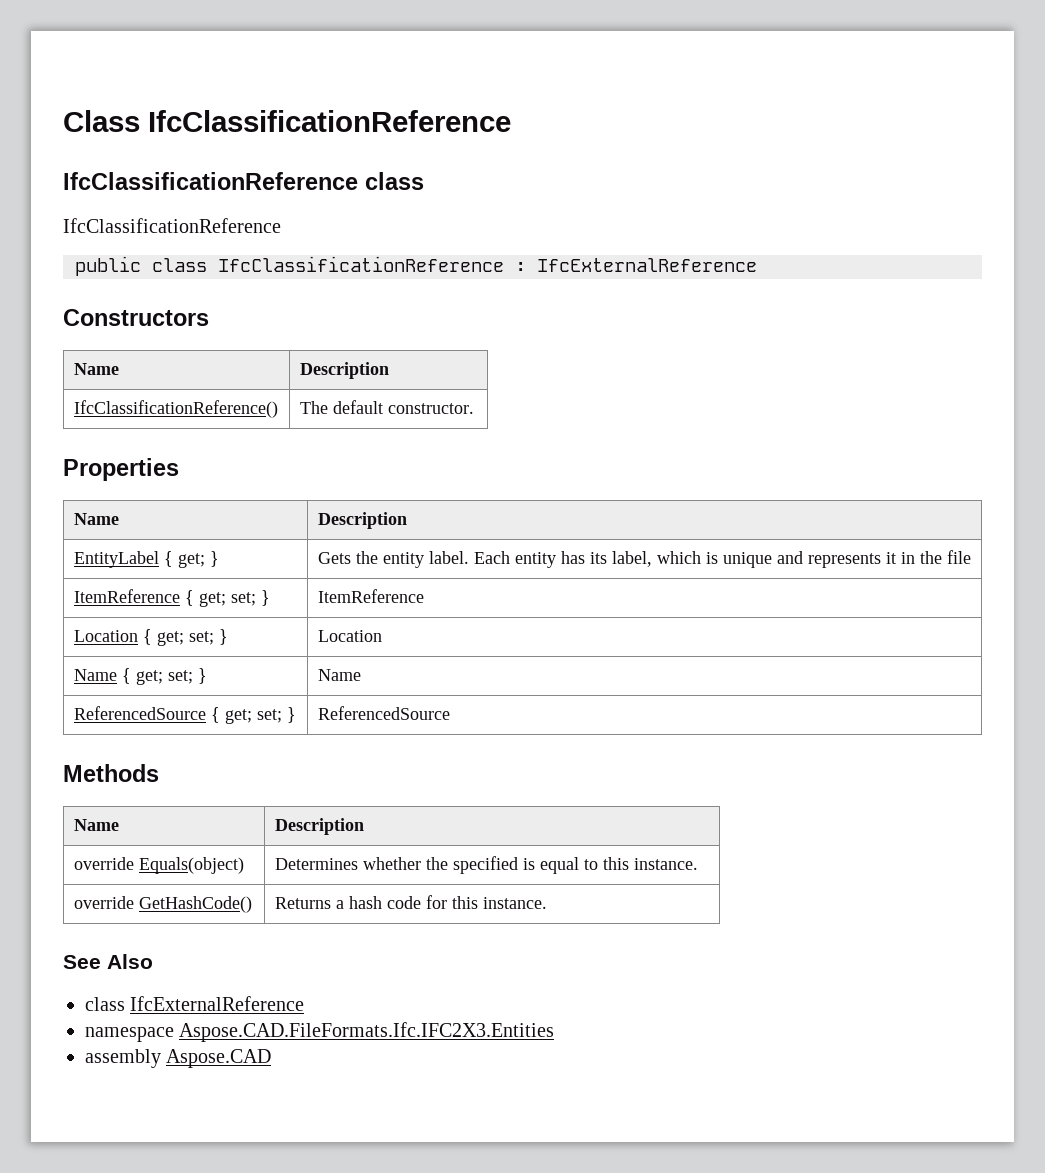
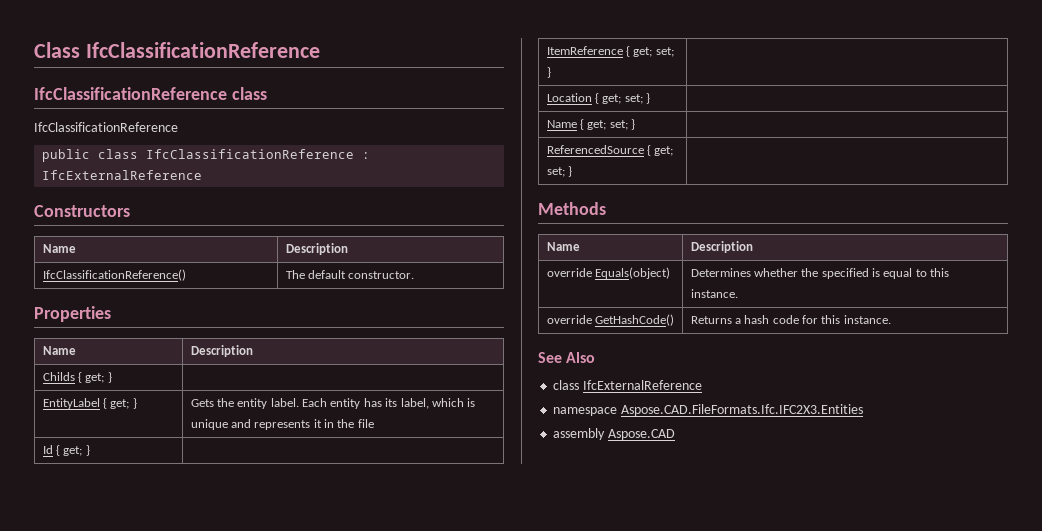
+ Childs { get; } |
+ Id { get; } |
- ItemReference { get; set; } | ItemReference
+ ItemReference { get; set; } |
- Location { get; set; } | Location
+ Location { get; set; } |
- Name { get; set; } | Name
+ Name { get; set; } |
- ReferencedSource { get; set; } | ReferencedSource
+ ReferencedSource { get; set; } |

